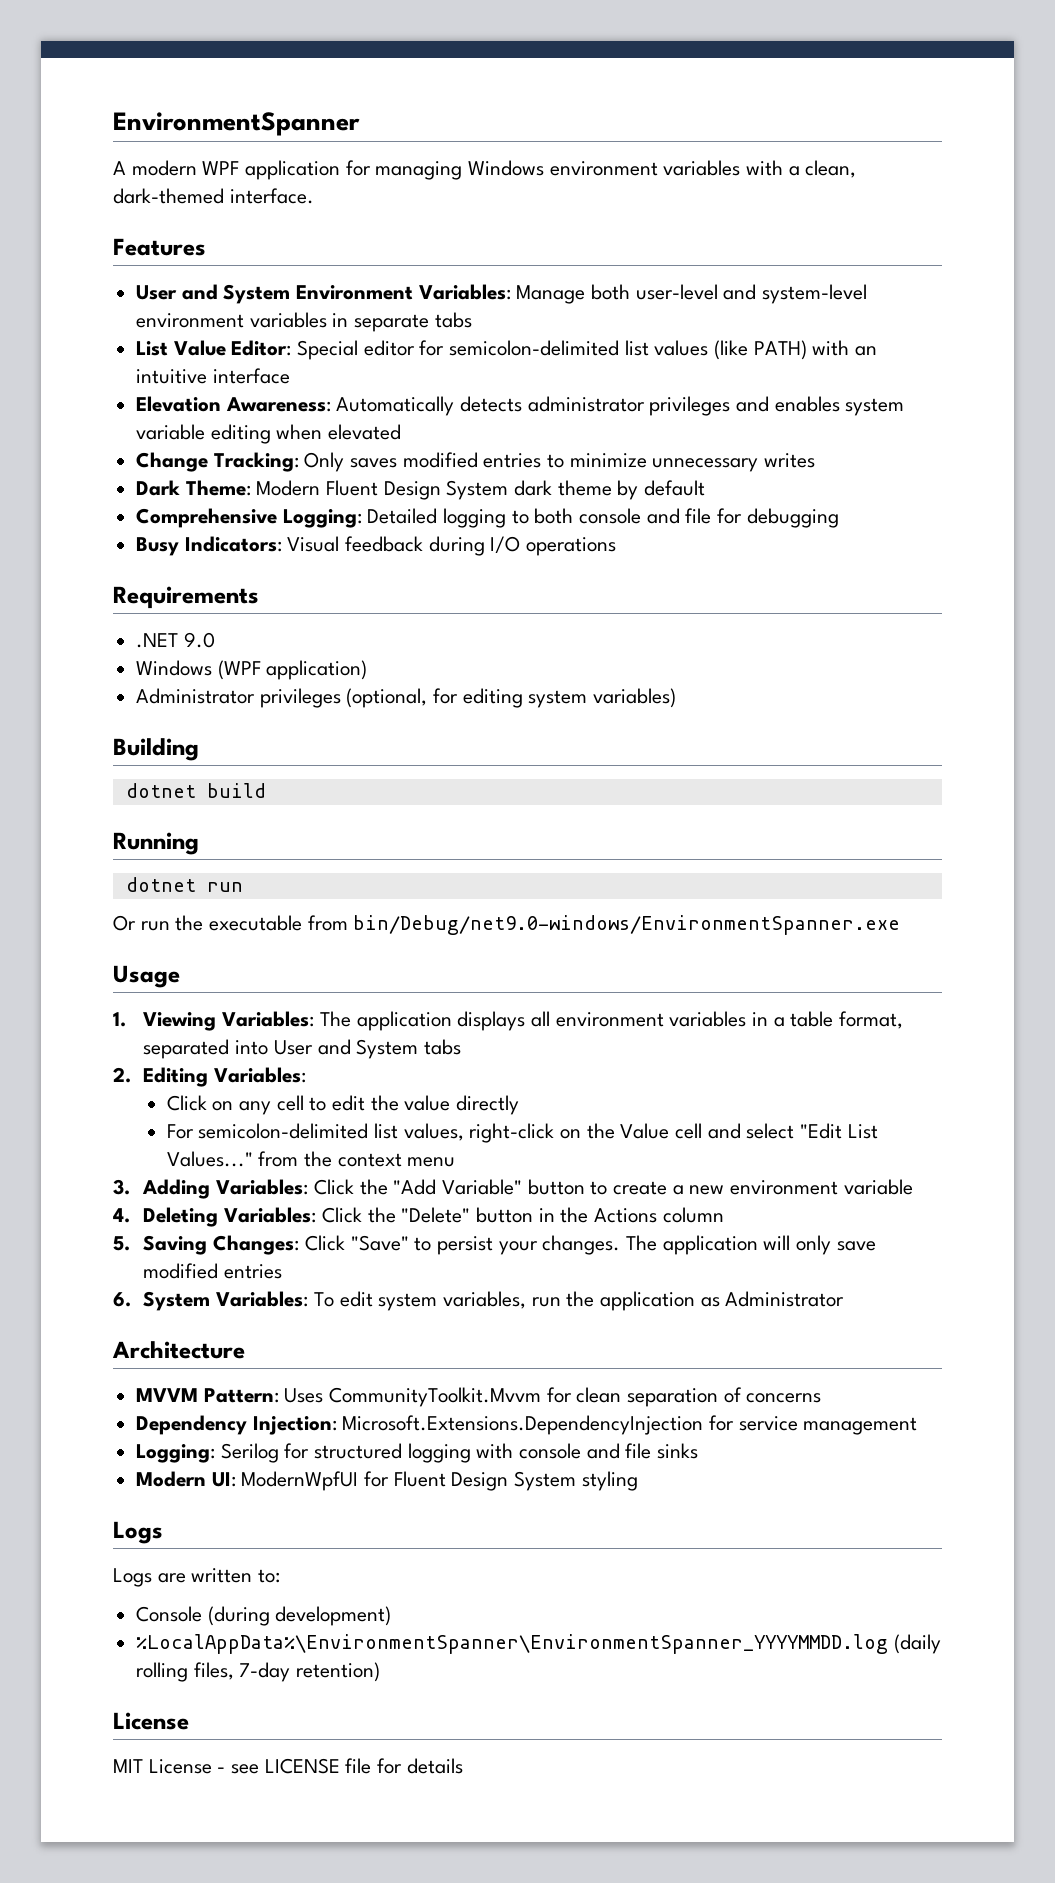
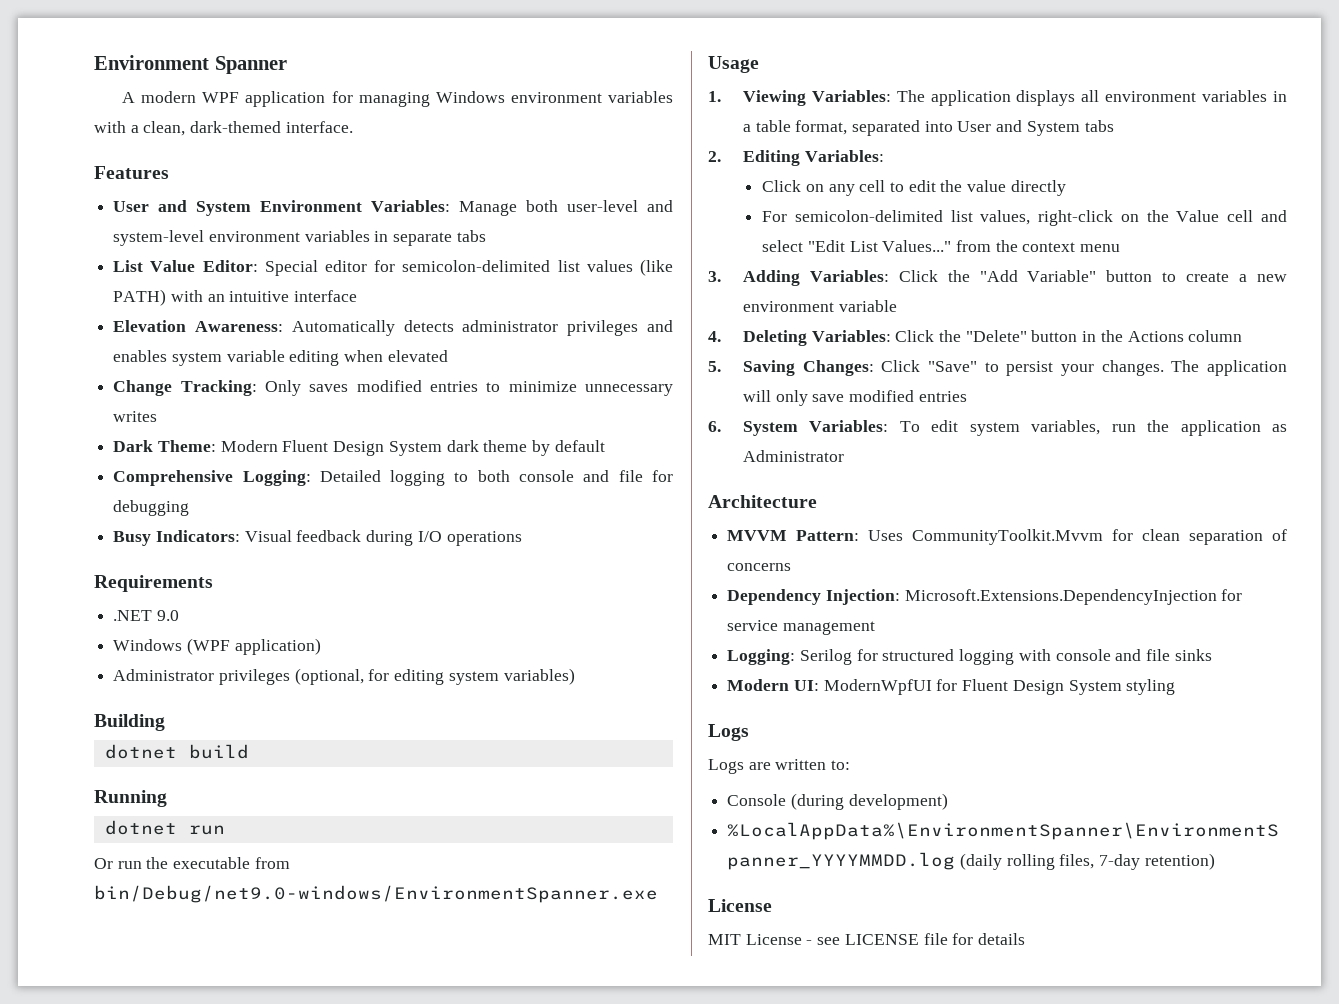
- EnvironmentSpanner
+ Environment Spanner

